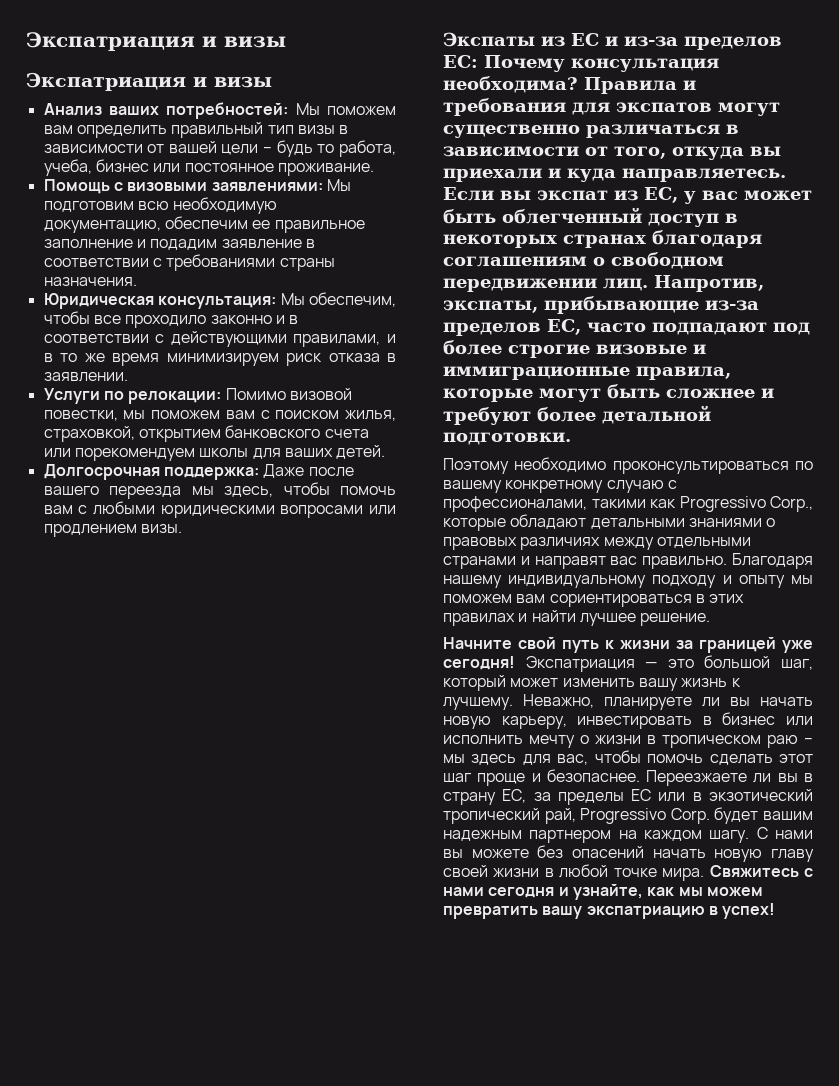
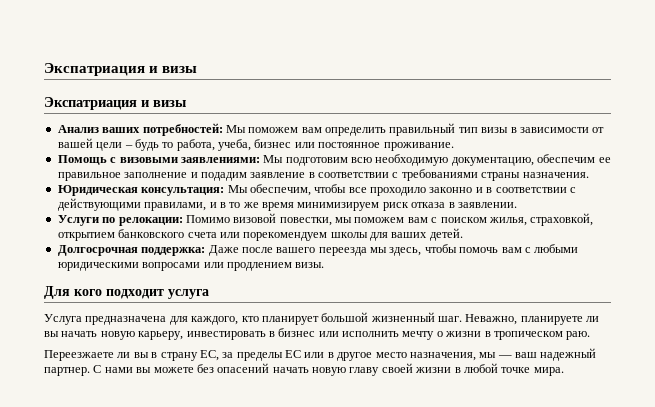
- Экспаты из ЕС и из-за пределов ЕС: Почему консультация необходима? Правила и требования для экспатов могут существенно различаться в зависимости от того, откуда вы приехали и куда направляетесь. Если вы экспат из ЕС, у вас может быть облегченный доступ в некоторых странах благодаря соглашениям о свободном передвижении лиц. Напротив, экспаты, прибывающие из-за пределов ЕС, часто подпадают под более строгие визовые и иммиграционные правила, которые могут быть сложнее и требуют более детальной подготовки.
- Поэтому необходимо проконсультироваться по вашему конкретному случаю с профессионалами, такими как Progressivo Corp., которые обладают детальными знаниями о правовых различиях между отдельными странами и направят вас правильно. Благодаря нашему индивидуальному подходу и опыту мы поможем вам сориентироваться в этих правилах и найти лучшее решение.
- Начните свой путь к жизни за границей уже сегодня! Экспатриация — это большой шаг, который может изменить вашу жизнь к лучшему.
+ Для кого подходит услуга
+ Услуга предназначена для каждого, кто планирует большой жизненный шаг.
- Неважно, планируете ли вы начать новую карьеру, инвестировать в бизнес или исполнить мечту о жизни в тропическом раю – мы здесь для вас, чтобы помочь сделать этот шаг проще и безопаснее. Переезжаете ли вы в страну ЕС, за пределы ЕС или в экзотический тропический рай, Progressivo Corp. будет вашим надежным партнером на каждом шагу.
+ Неважно, планируете ли вы начать новую карьеру, инвестировать в бизнес или исполнить мечту о жизни в тропическом раю.
+ Переезжаете ли вы в страну ЕС, за пределы ЕС или в другое место назначения, мы — ваш надежный партнер.
- Свяжитесь с нами сегодня и узнайте, как мы можем превратить вашу экспатриацию в успех!

